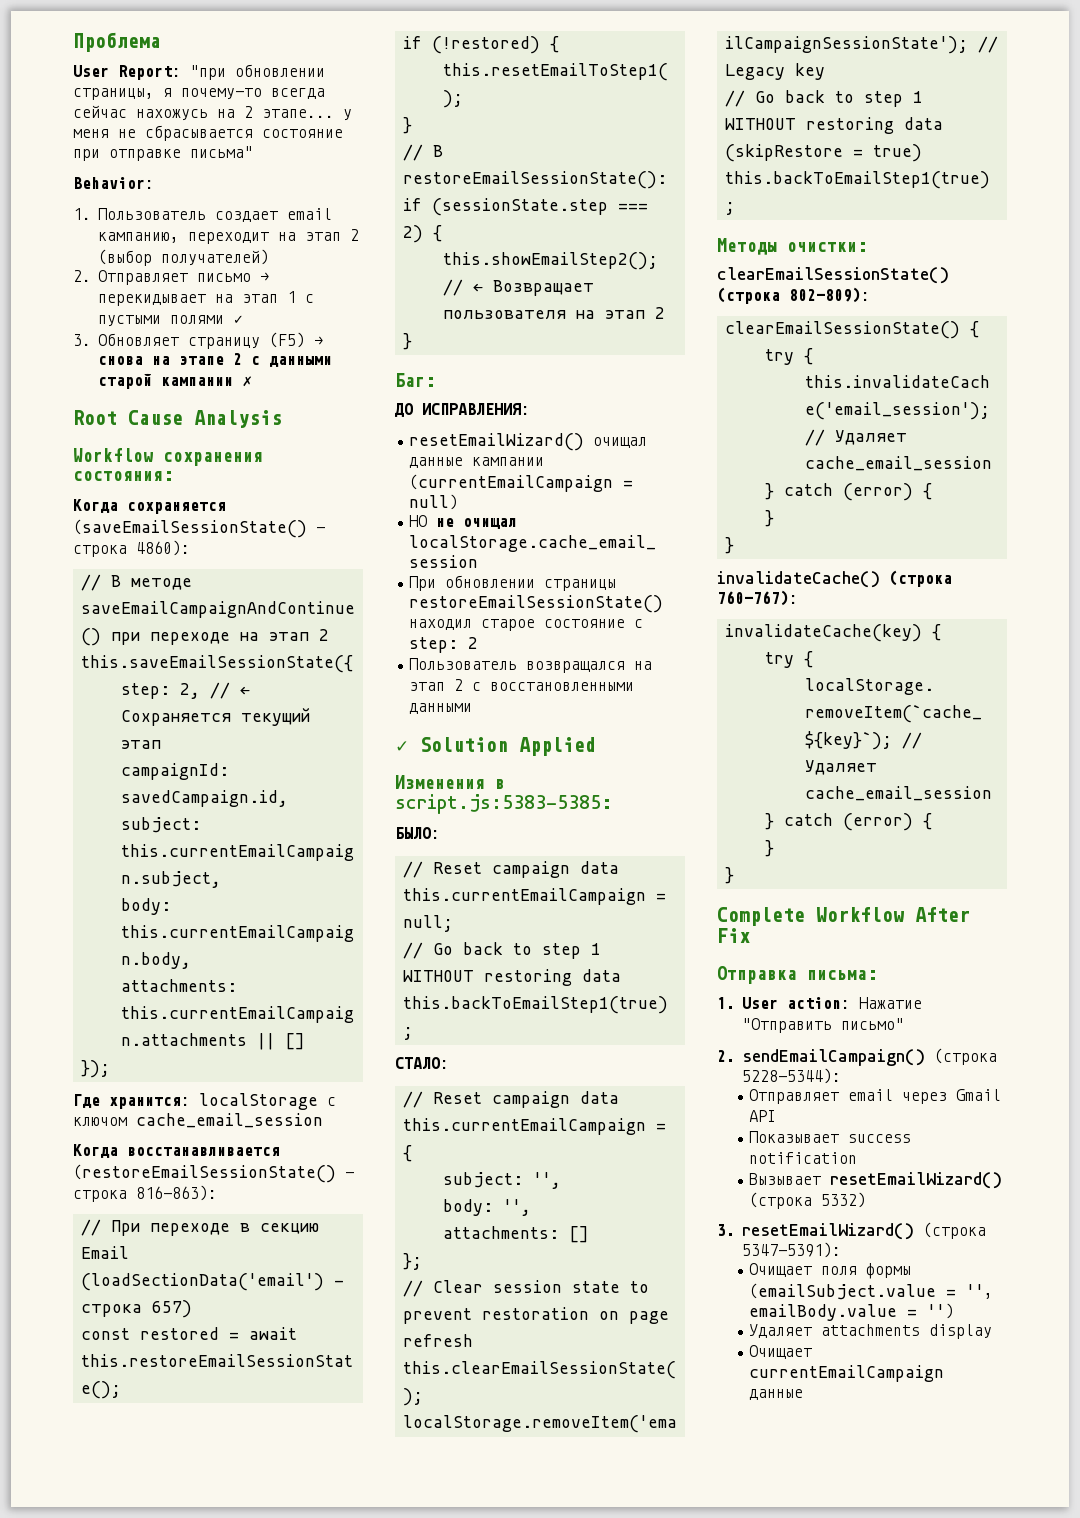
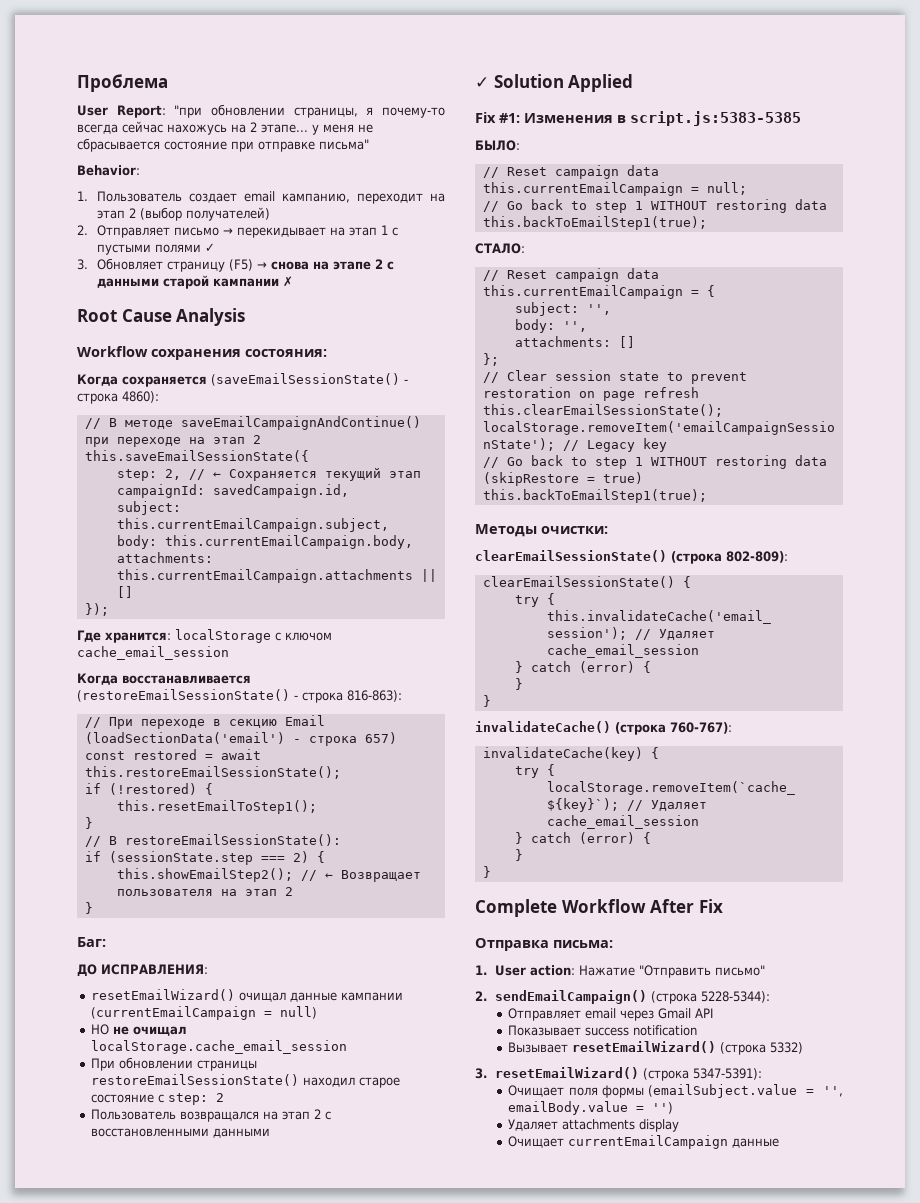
- Изменения в script.js:5383-5385:
+ Fix #1: Изменения в script.js:5383-5385

